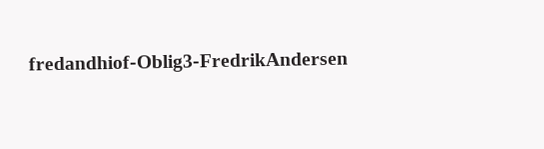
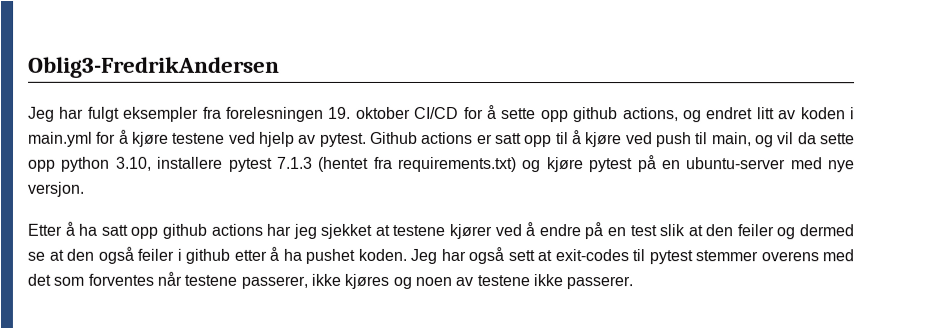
- fredandhiof-Oblig3-FredrikAndersen
+ Oblig3-FredrikAndersen
+ Jeg har fulgt eksempler fra forelesningen 19. oktober CI/CD for å sette opp github actions, og endret litt av koden i main.yml for å kjøre testene ved hjelp av pytest. Github actions er satt opp til å kjøre ved push til main, og vil da sette opp python 3.10, installere pytest 7.1.3 (hentet fra requirements.txt) og kjøre pytest på en ubuntu-server med nye versjon.
+ Etter å ha satt opp github actions har jeg sjekket at testene kjører ved å endre på en test slik at den feiler og dermed se at den også feiler i github etter å ha pushet koden. Jeg har også sett at exit-codes til pytest stemmer overens med det som forventes når testene passerer, ikke kjøres og noen av testene ikke passerer.

